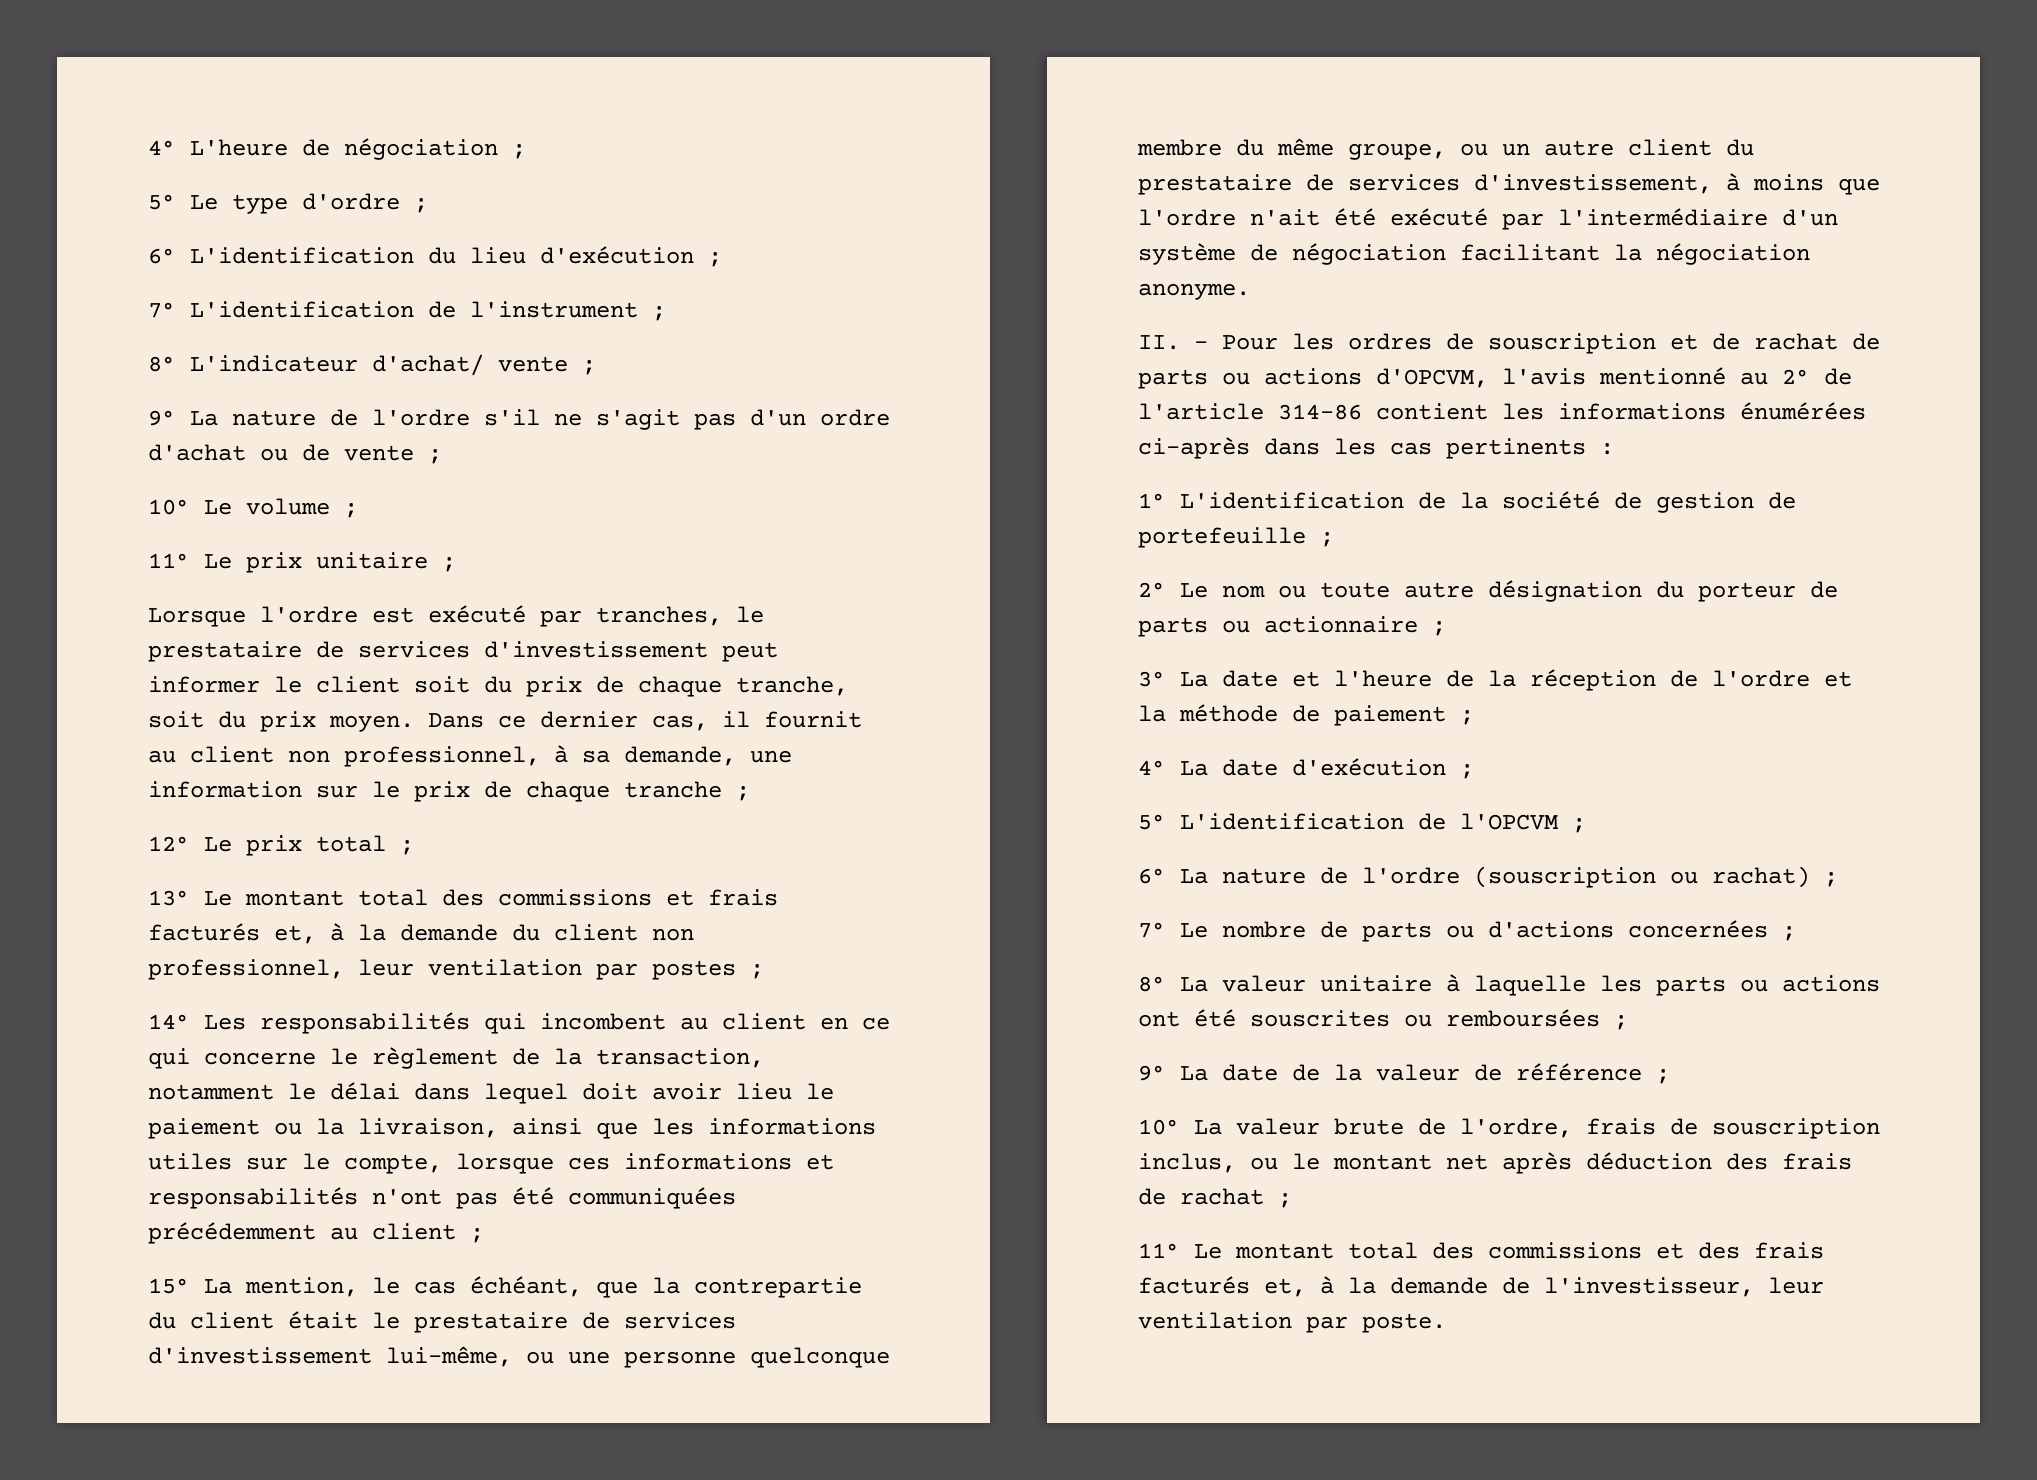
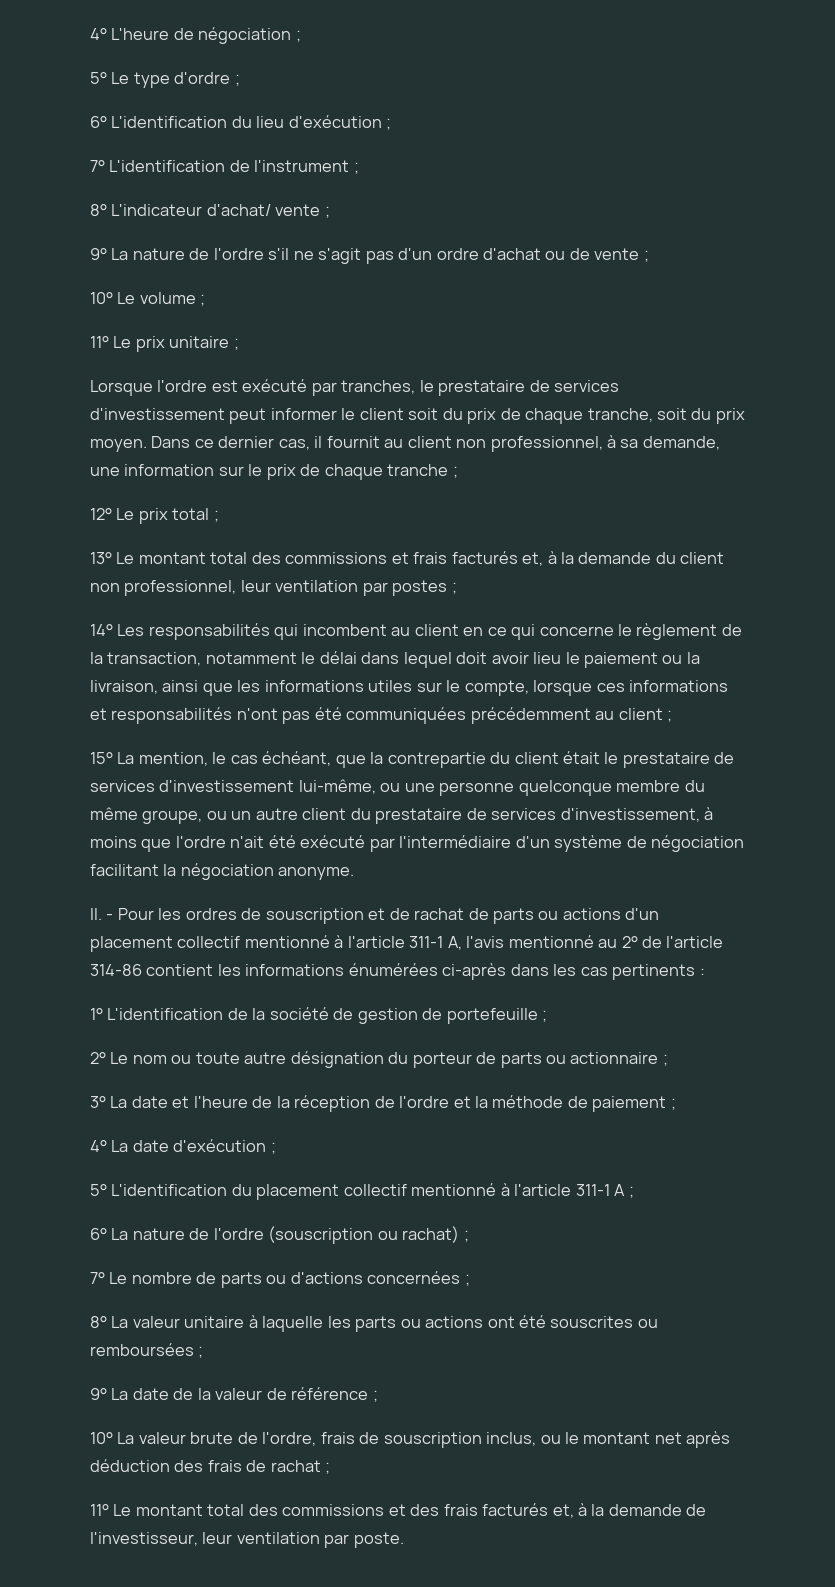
- II. - Pour les ordres de souscription et de rachat de parts ou actions d'OPCVM, l'avis mentionné au 2° de l'article 314-86 contient les informations énumérées ci-après dans les cas pertinents :
+ II. - Pour les ordres de souscription et de rachat de parts ou actions d'un placement collectif mentionné à l'article 311-1 A, l'avis mentionné au 2° de l'article 314-86 contient les informations énumérées ci-après dans les cas pertinents :
- 5° L'identification de l'OPCVM ;
+ 5° L'identification du placement collectif mentionné à l'article 311-1 A ;

